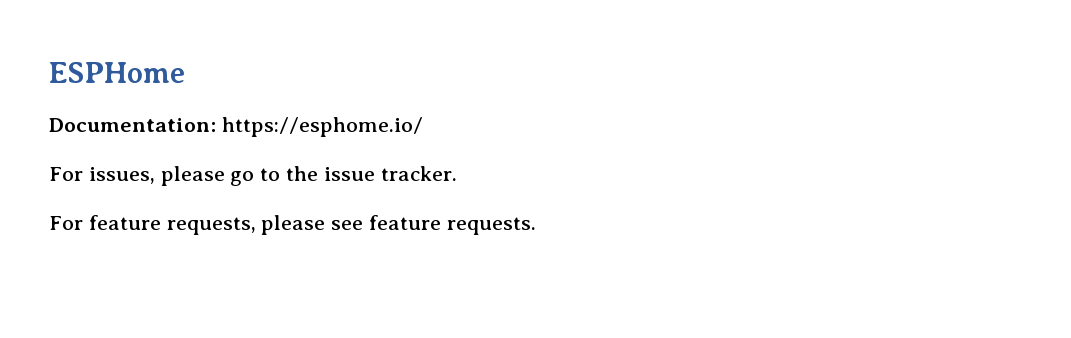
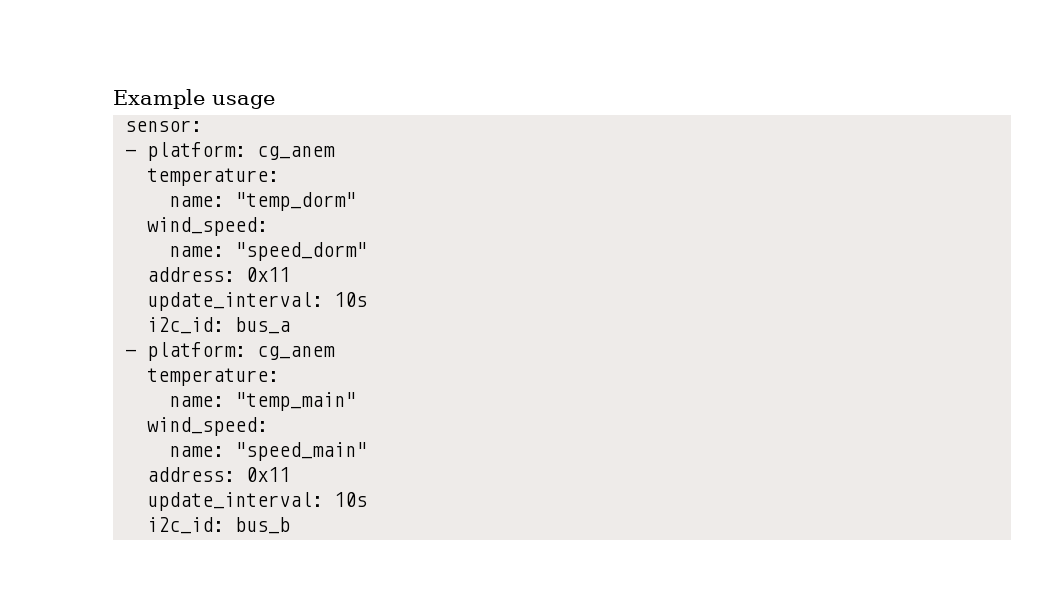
- ESPHome
- Documentation: https://esphome.io/
- For issues, please go to the issue tracker.
- For feature requests, please see feature requests.
+ Example usage
+ sensor:
+ - platform: cg_anem
+ temperature:
+ name: "temp_dorm"
+ wind_speed:
+ name: "speed_dorm"
+ address: 0x11
+ update_interval: 10s
+ i2c_id: bus_a
+ - platform: cg_anem
+ temperature:
+ name: "temp_main"
+ wind_speed:
+ name: "speed_main"
+ address: 0x11
+ update_interval: 10s
+ i2c_id: bus_b

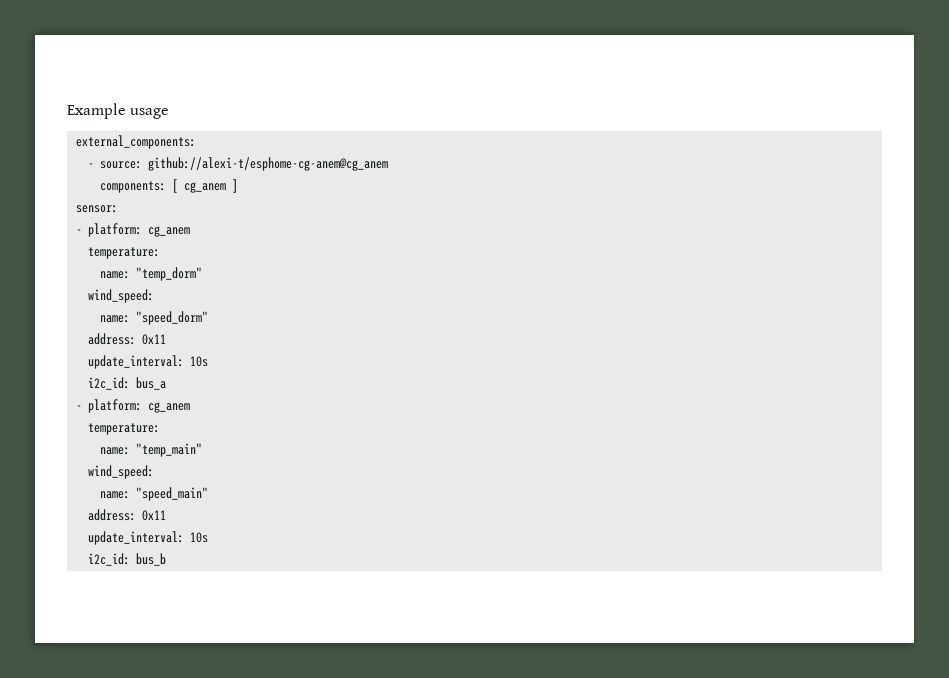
+ external_components:
+ - source: github://alexi-t/esphome-cg-anem@cg_anem
+ components: [ cg_anem ]

